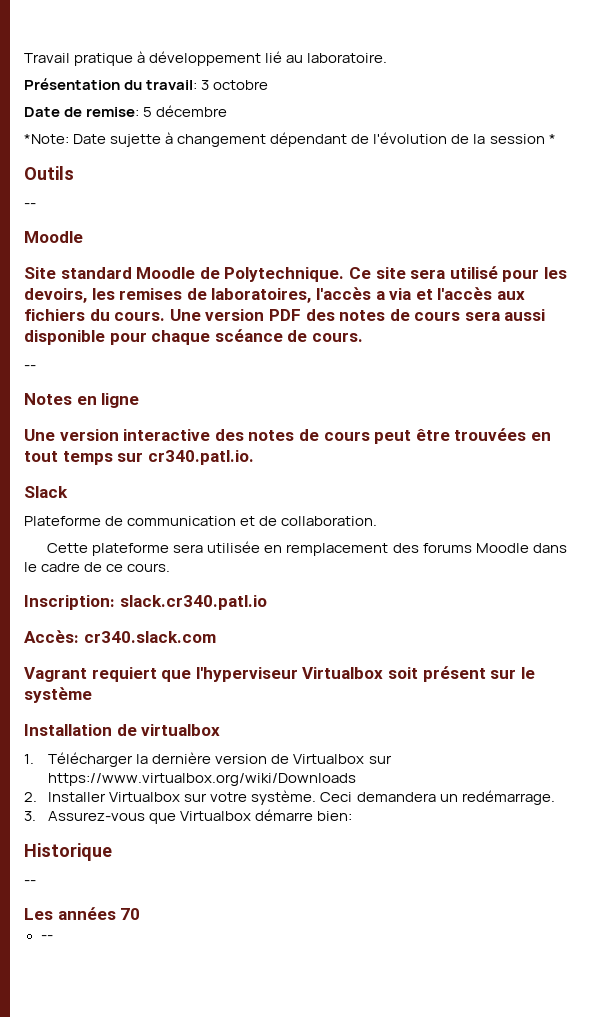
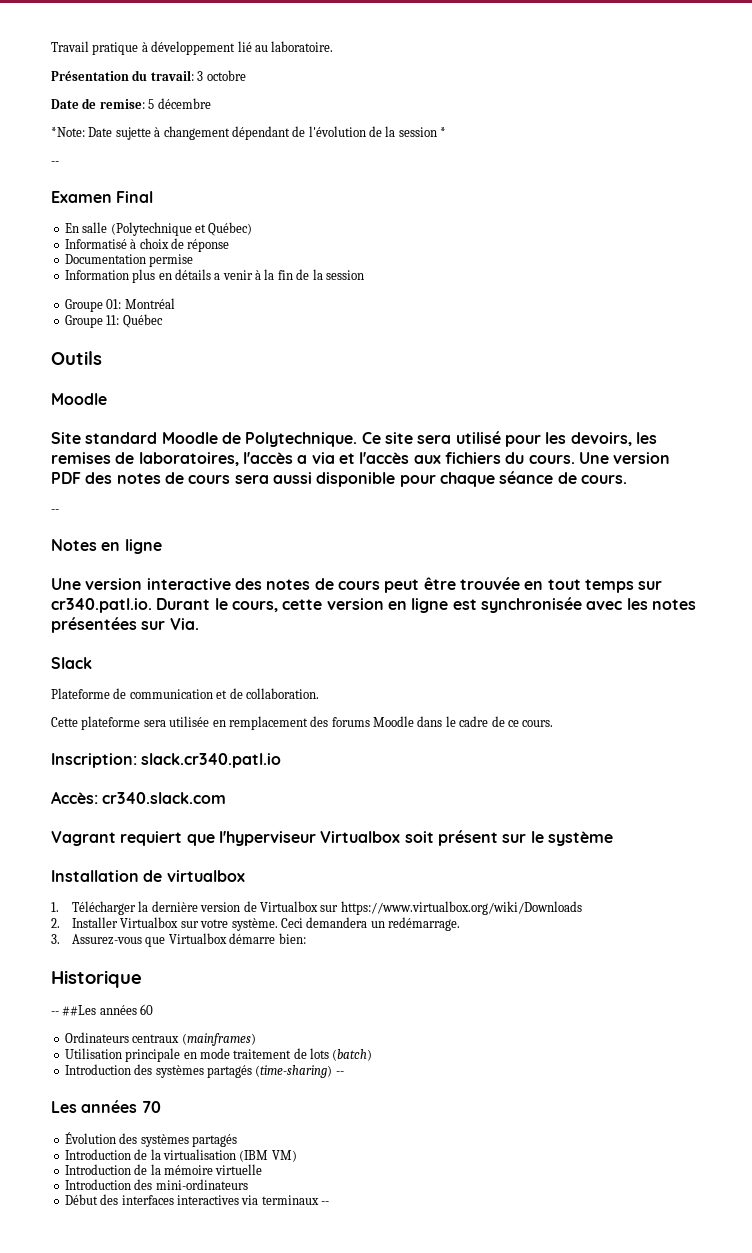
  *Note: Date sujette à changement dépendant de l'évolution de la session *
+ --
+ Examen Final
+ En salle (Polytechnique et Québec)
+ Informatisé à choix de réponse
+ Documentation permise
+ Information plus en détails a venir à la fin de la session
+ Groupe 01: Montréal
+ Groupe 11: Québec
  Outils
- --
- Une version PDF des notes de cours sera aussi disponible pour chaque scéance de cours.
+ Une version PDF des notes de cours sera aussi disponible pour chaque séance de cours.
- Une version interactive des notes de cours peut être trouvées en tout temps sur cr340.patl.io.
+ Une version interactive des notes de cours peut être trouvée en tout temps sur cr340.patl.io. Durant le cours, cette version en ligne est synchronisée avec les notes présentées sur Via.
  Historique
- --
+ -- ##Les années 60
+ Ordinateurs centraux (mainframes)
+ Utilisation principale en mode traitement de lots (batch)
+ Introduction des systèmes partagés (time-sharing) --
  Les années 70
- --
+ Évolution des systèmes partagés
+ Introduction de la virtualisation (IBM VM)
+ Introduction de la mémoire virtuelle
+ Introduction des mini-ordinateurs
+ Début des interfaces interactives via terminaux --

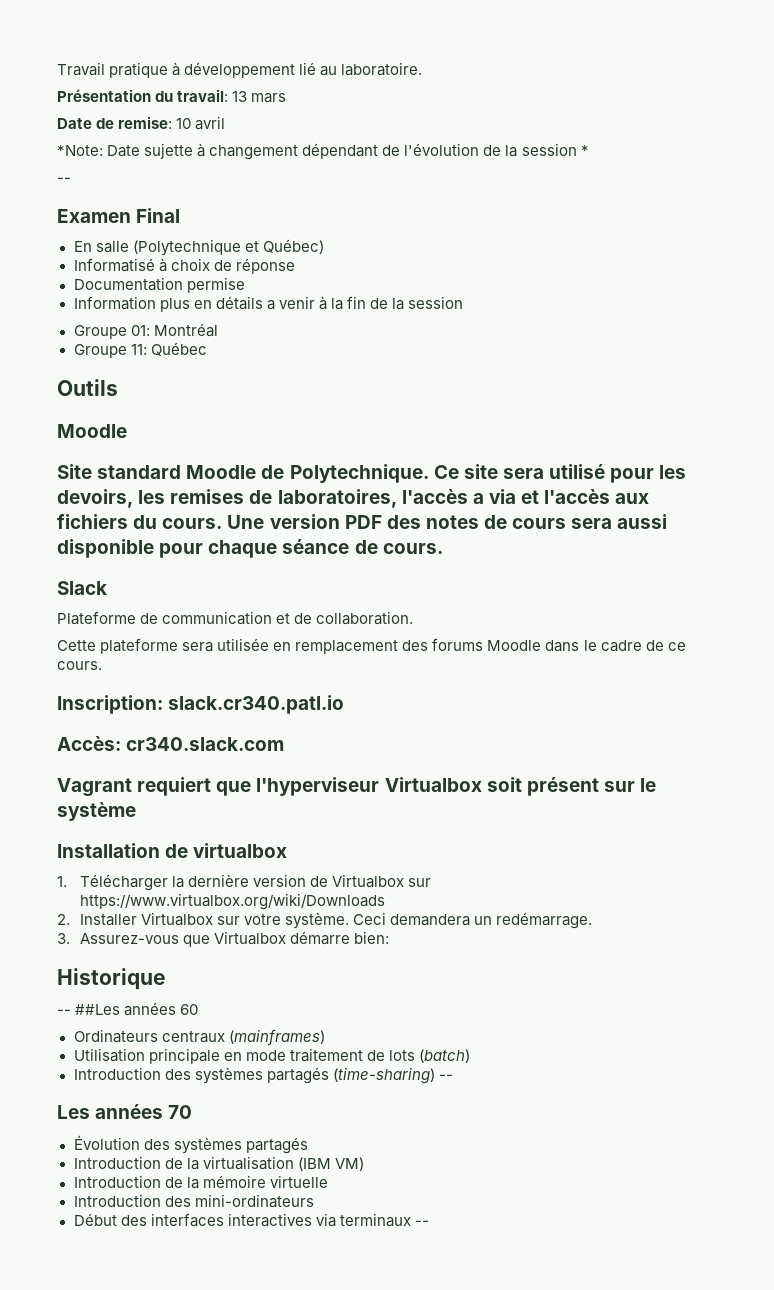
- Présentation du travail: 3 octobre
+ Présentation du travail: 13 mars
- Date de remise: 5 décembre
+ Date de remise: 10 avril
  Une version PDF des notes de cours sera aussi disponible pour chaque séance de cours.
- --
- Notes en ligne
- Une version interactive des notes de cours peut être trouvée en tout temps sur cr340.patl.io. Durant le cours, cette version en ligne est synchronisée avec les notes présentées sur Via.

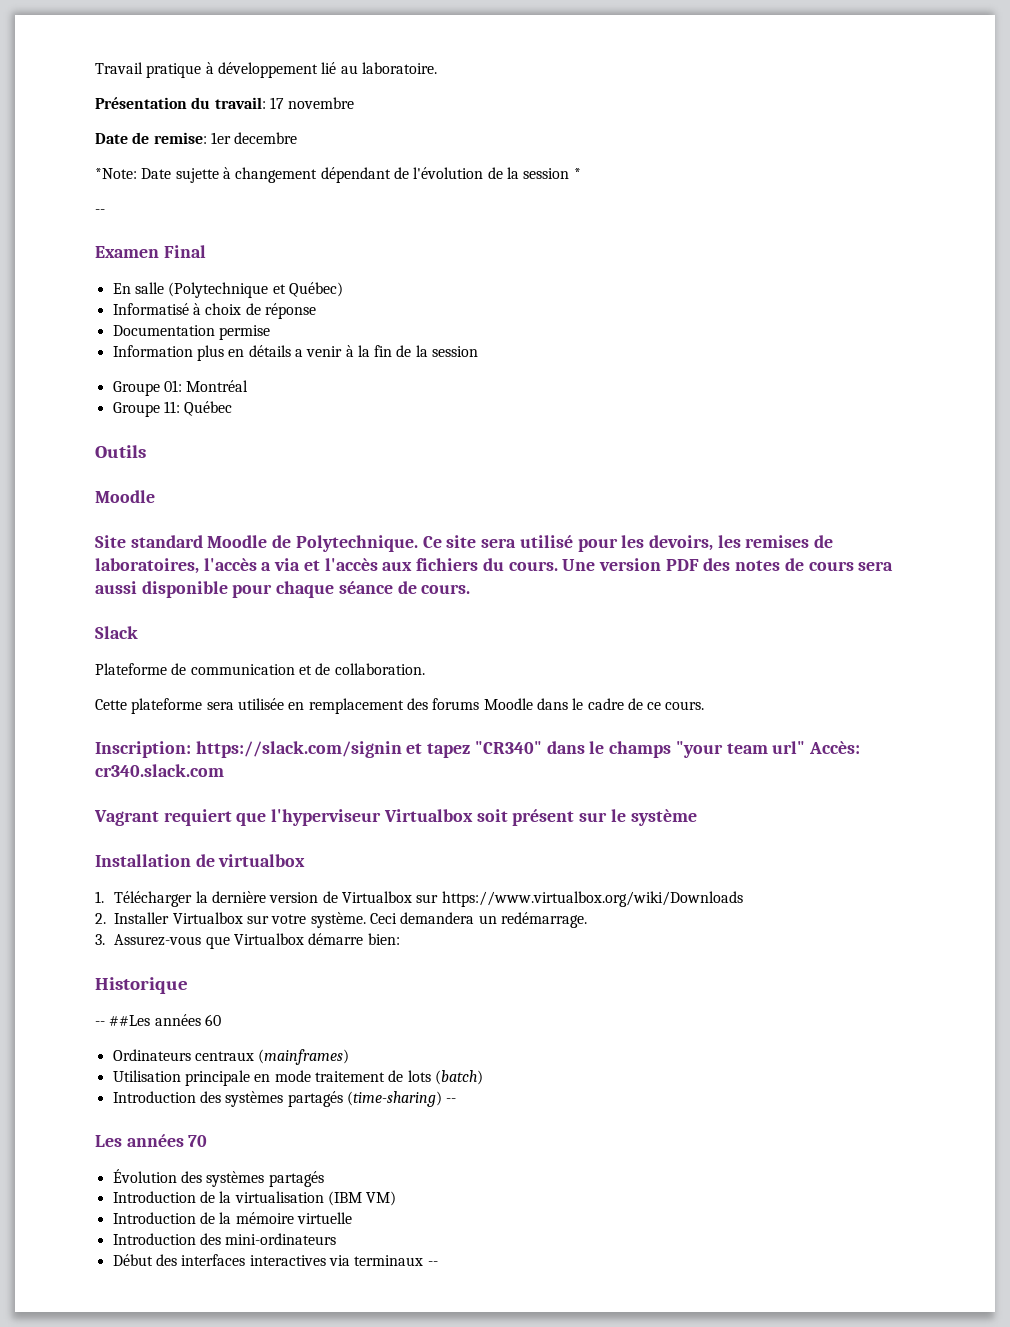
- Présentation du travail: 13 mars
+ Présentation du travail: 17 novembre
- Date de remise: 10 avril
+ Date de remise: 1er decembre
- Inscription: slack.cr340.patl.io
- Accès: cr340.slack.com
+ Inscription: https://slack.com/signin et tapez "CR340" dans le champs "your team url" Accès: cr340.slack.com

